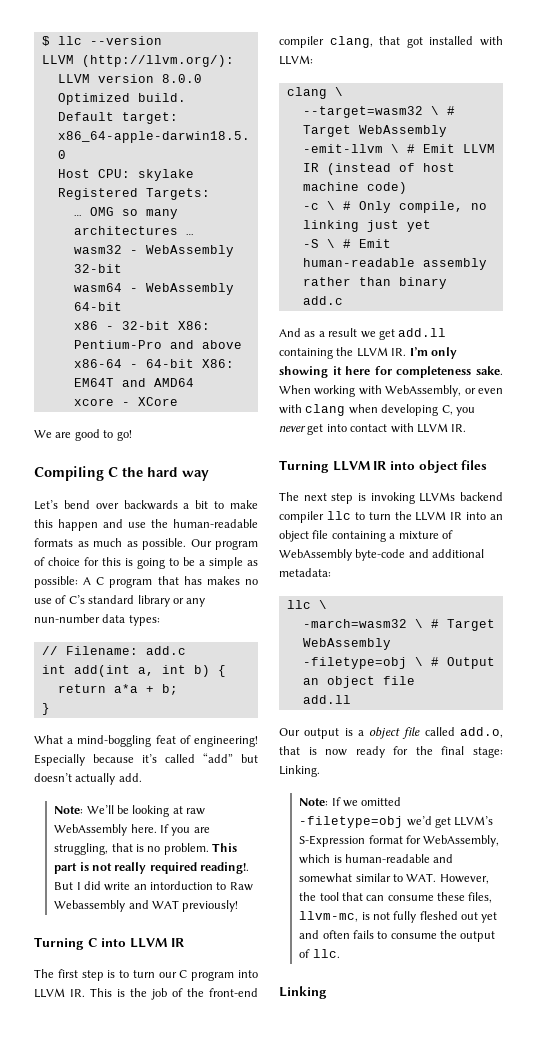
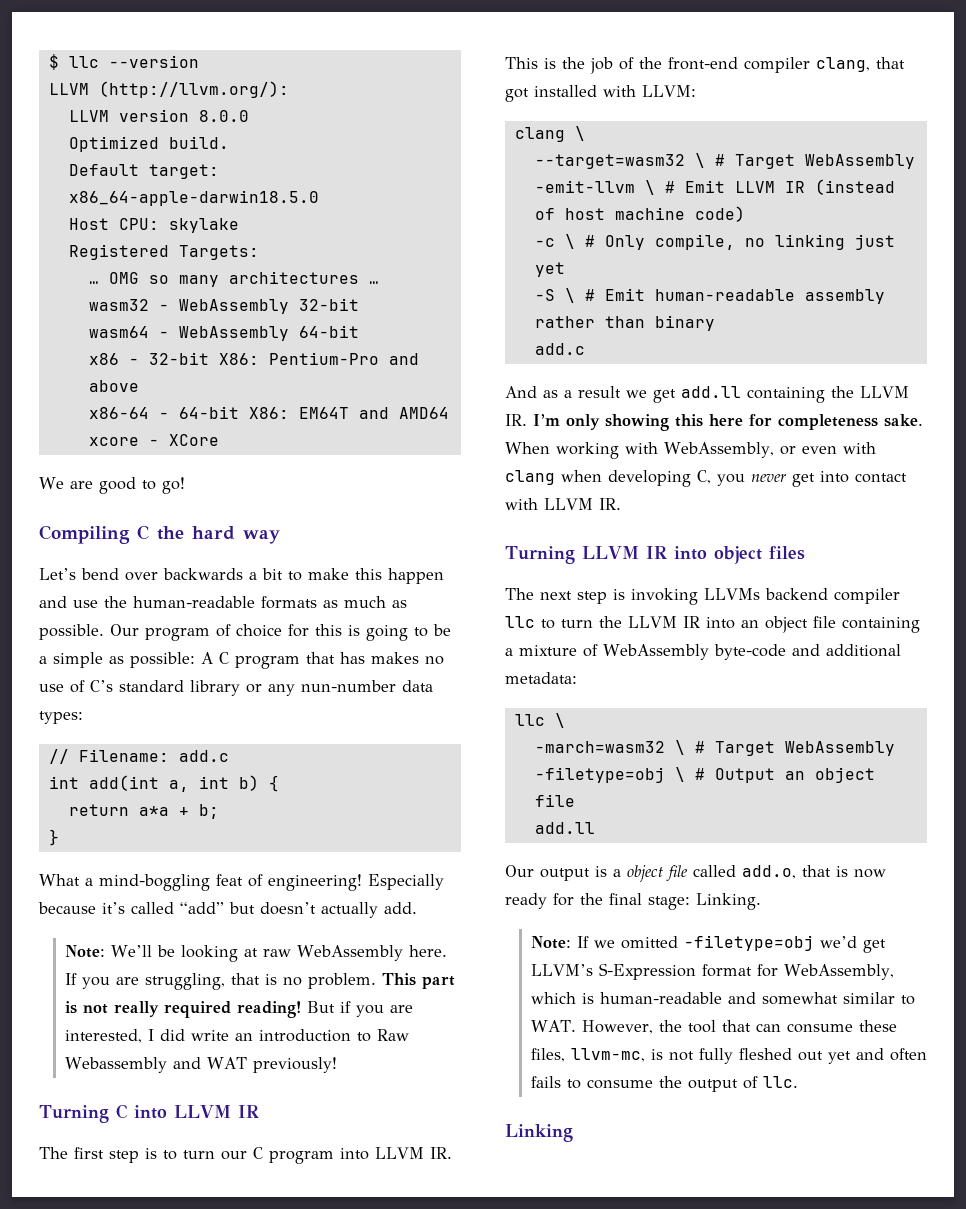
- This part is not really required reading!. But I did write an intorduction to Raw Webassembly and WAT previously!
+ This part is not really required reading! But if you are interested, I did write an introduction to Raw Webassembly and WAT previously!
- And as a result we get add.ll containing the LLVM IR. I’m only showing it here for completeness sake.
+ And as a result we get add.ll containing the LLVM IR. I’m only showing this here for completeness sake.

